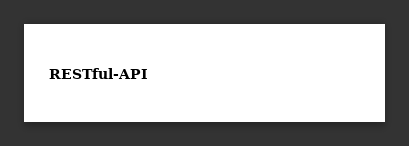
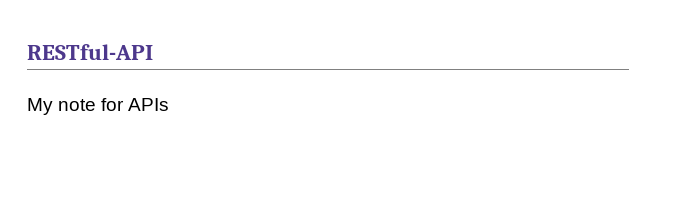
+ My note for APIs

